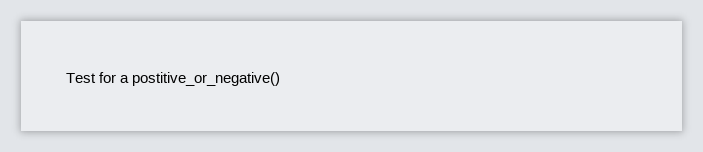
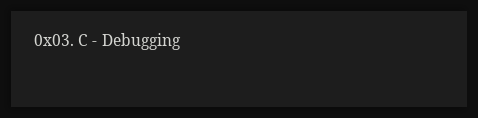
- Test for a postitive_or_negative()
+ 0x03. C - Debugging

